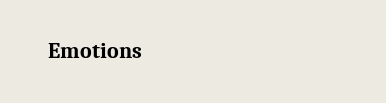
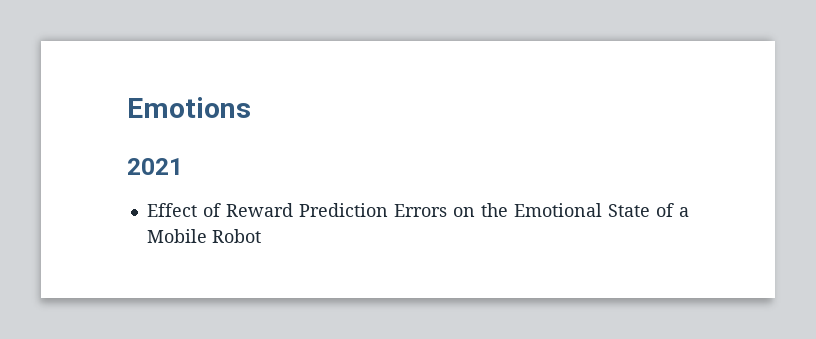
+ 2021
+ Effect of Reward Prediction Errors on the Emotional State of a Mobile Robot

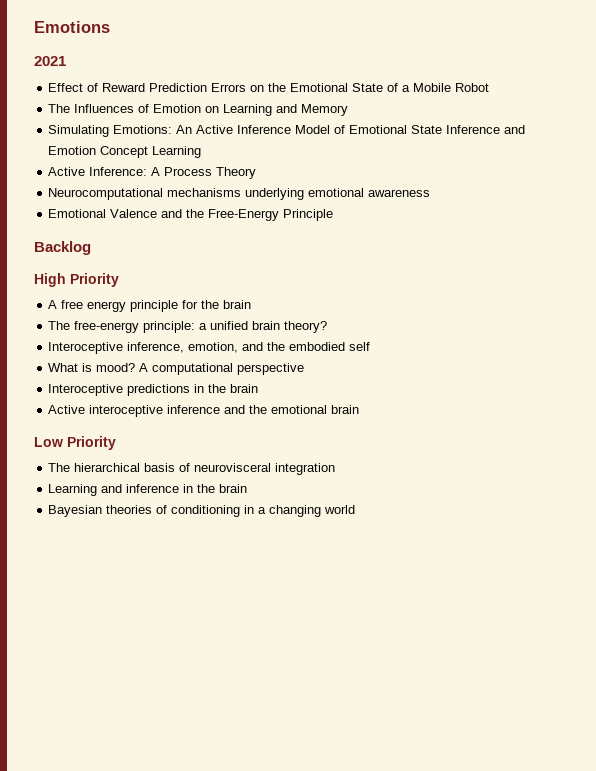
+ The Influences of Emotion on Learning and Memory
+ Simulating Emotions: An Active Inference Model of Emotional State Inference and Emotion Concept Learning
+ Active Inference: A Process Theory
+ Neurocomputational mechanisms underlying emotional awareness
+ Emotional Valence and the Free-Energy Principle
+ Backlog
+ High Priority
+ A free energy principle for the brain
+ The free-energy principle: a unified brain theory?
+ Interoceptive inference, emotion, and the embodied self
+ What is mood? A computational perspective
+ Interoceptive predictions in the brain
+ Active interoceptive inference and the emotional brain
+ Low Priority
+ The hierarchical basis of neurovisceral integration
+ Learning and inference in the brain
+ Bayesian theories of conditioning in a changing world

